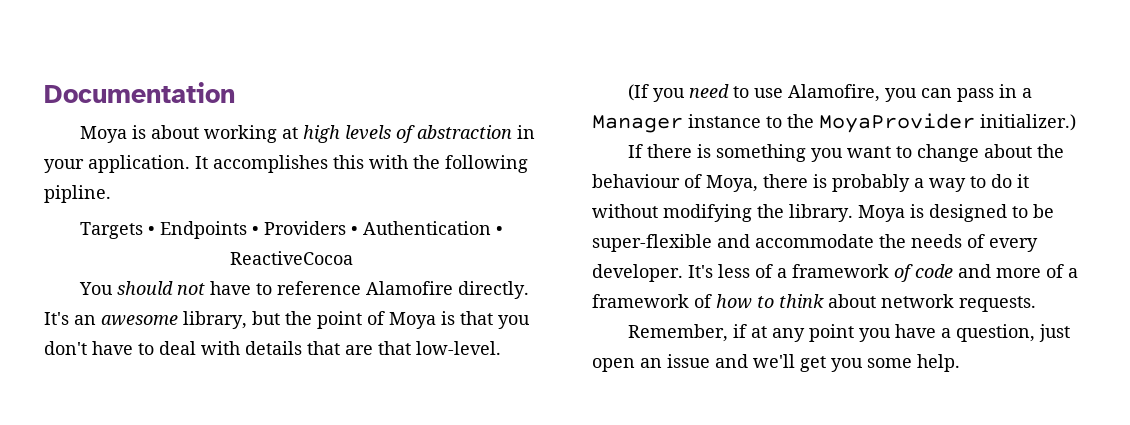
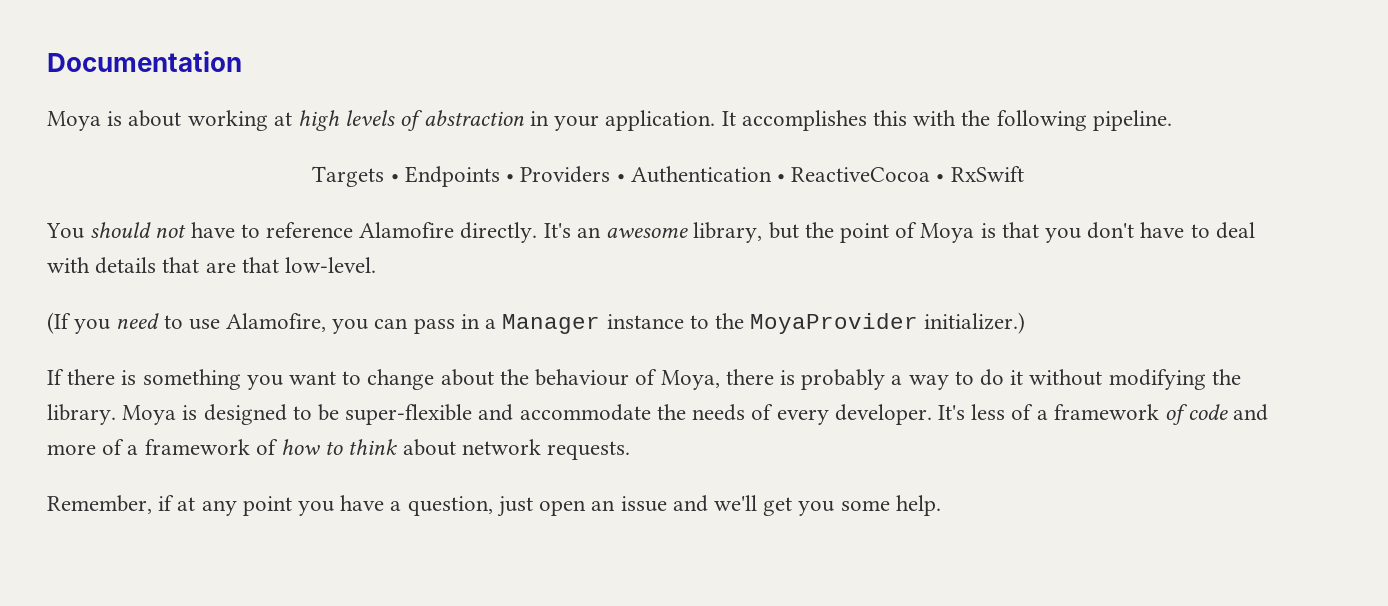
- It accomplishes this with the following pipline.
+ It accomplishes this with the following pipeline.
- Targets • Endpoints • Providers • Authentication • ReactiveCocoa
+ Targets • Endpoints • Providers • Authentication • ReactiveCocoa • RxSwift

